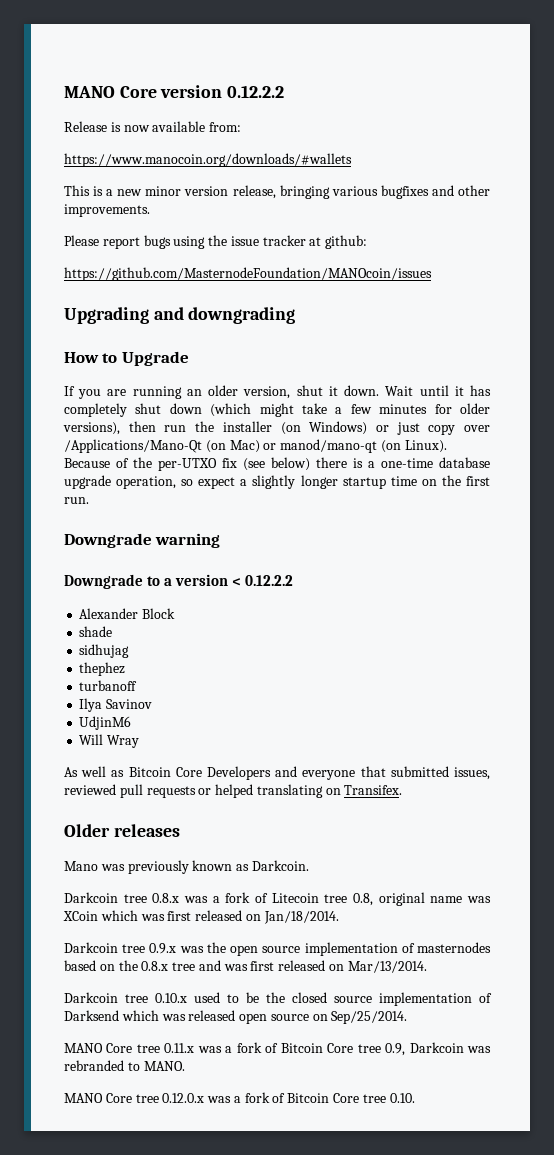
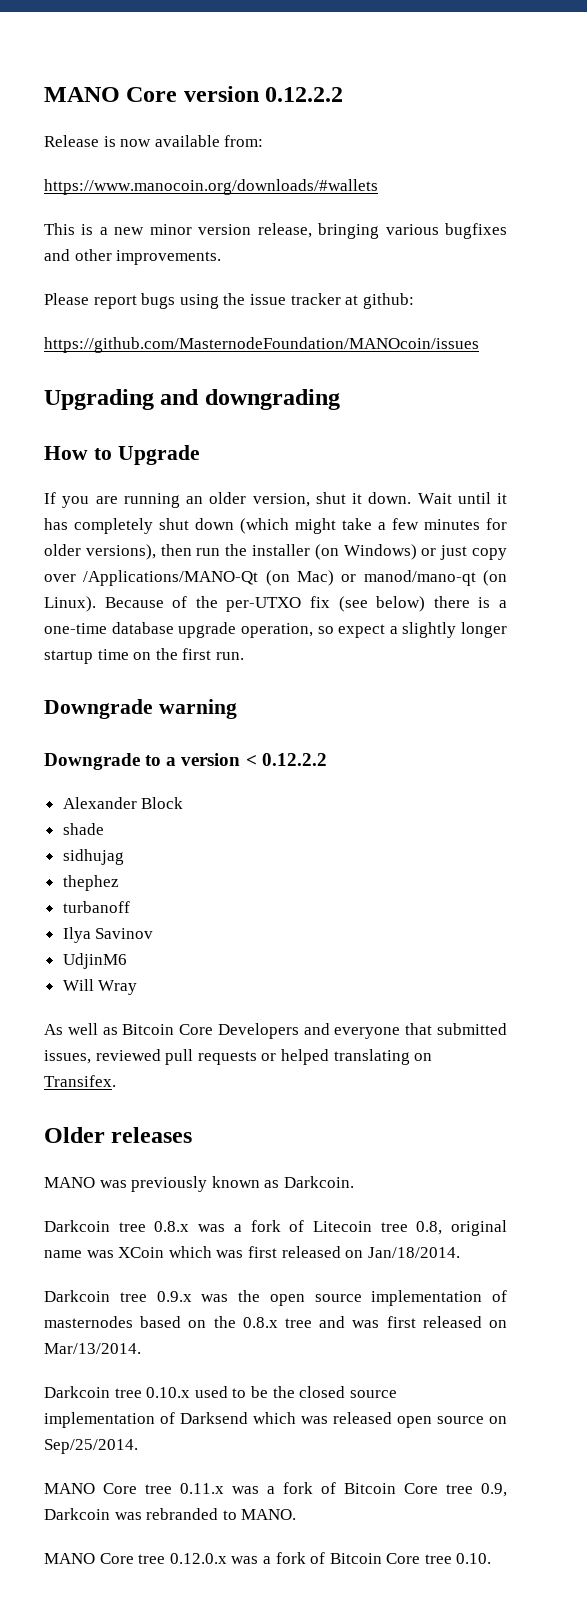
- Wait until it has completely shut down (which might take a few minutes for older versions), then run the installer (on Windows) or just copy over /Applications/Mano-Qt (on Mac) or manod/mano-qt (on Linux).
+ Wait until it has completely shut down (which might take a few minutes for older versions), then run the installer (on Windows) or just copy over /Applications/MANO-Qt (on Mac) or manod/mano-qt (on Linux).
- Mano was previously known as Darkcoin.
+ MANO was previously known as Darkcoin.

